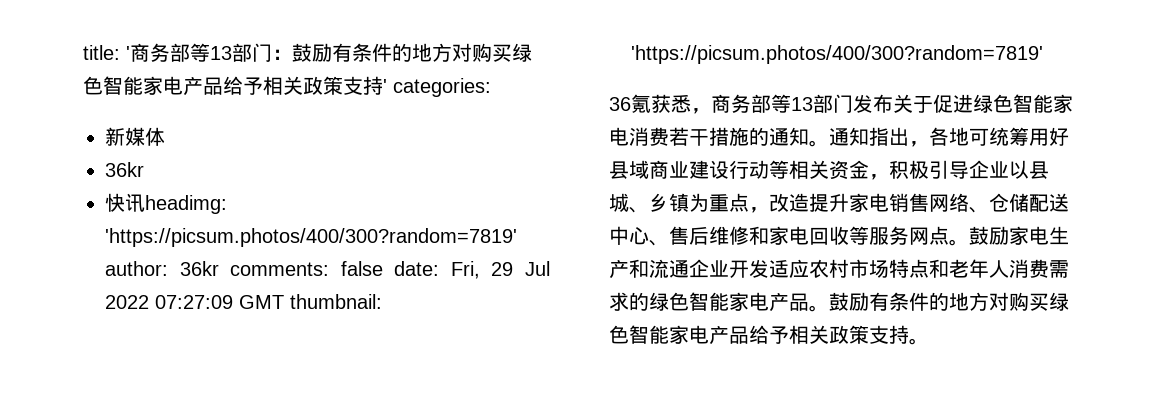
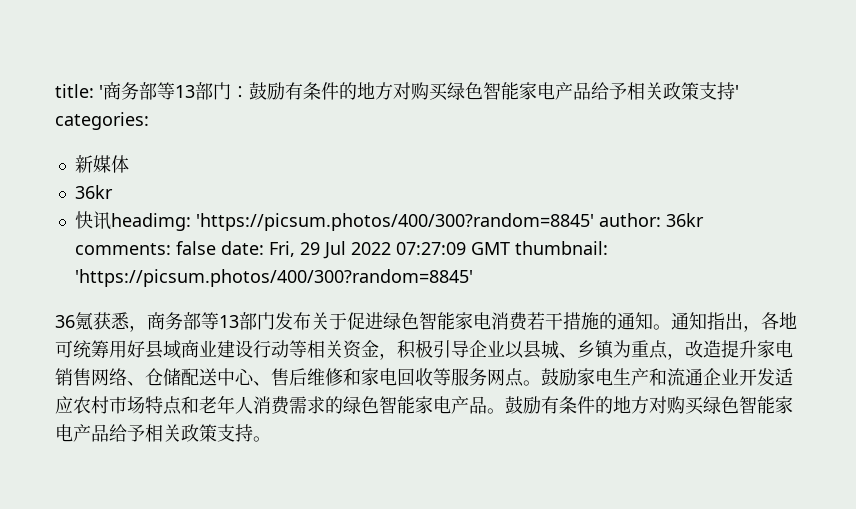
- 快讯headimg: 'https://picsum.photos/400/300?random=7819' author: 36kr comments: false date: Fri, 29 Jul 2022 07:27:09 GMT thumbnail: 'https://picsum.photos/400/300?random=7819'
+ 快讯headimg: 'https://picsum.photos/400/300?random=8845' author: 36kr comments: false date: Fri, 29 Jul 2022 07:27:09 GMT thumbnail: 'https://picsum.photos/400/300?random=8845'

